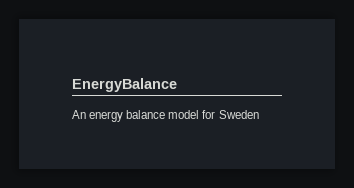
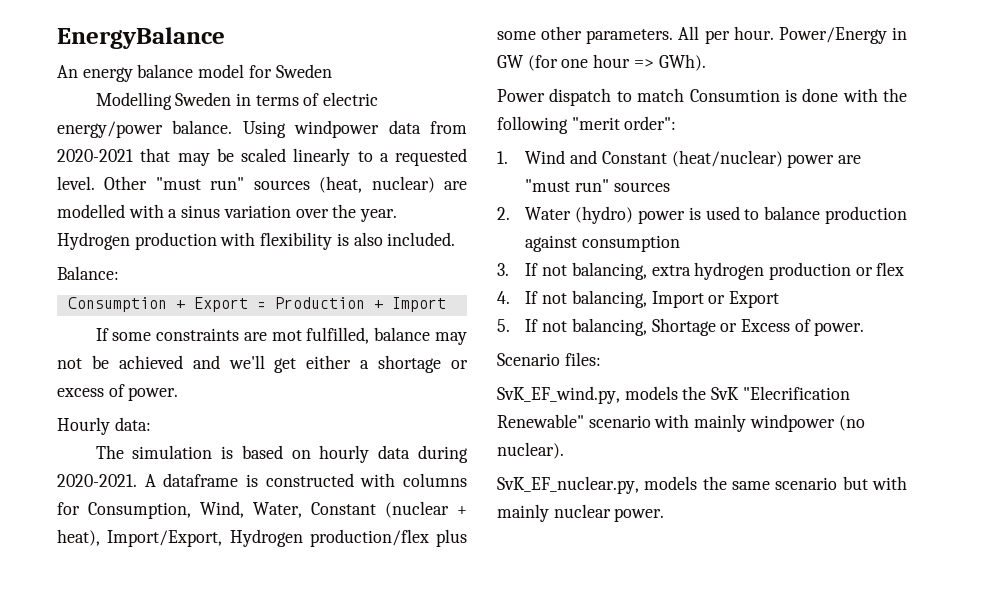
+ Modelling Sweden in terms of electric energy/power balance. Using windpower data from 2020-2021 that may be scaled linearly to a requested level. Other "must run" sources (heat, nuclear) are modelled with a sinus variation over the year. Hydrogen production with flexibility is also included.
+ Balance:
+ Consumption + Export = Production + Import
+ If some constraints are mot fulfilled, balance may not be achieved and we'll get either a shortage or excess of power.
+ Hourly data:
+ The simulation is based on hourly data during 2020-2021. A dataframe is constructed with columns for Consumption, Wind, Water, Constant (nuclear + heat), Import/Export, Hydrogen production/flex plus some other parameters. All per hour. Power/Energy in GW (for one hour => GWh).
+ Power dispatch to match Consumtion is done with the following "merit order":
+ 1. Wind and Constant (heat/nuclear) power are "must run" sources
+ 2. Water (hydro) power is used to balance production against consumption
+ 3. If not balancing, extra hydrogen production or flex
+ 4. If not balancing, Import or Export
+ 5. If not balancing, Shortage or Excess of power.
+ Scenario files:
+ SvK_EF_wind.py, models the SvK "Elecrification Renewable" scenario with mainly windpower (no nuclear).
+ SvK_EF_nuclear.py, models the same scenario but with mainly nuclear power.

